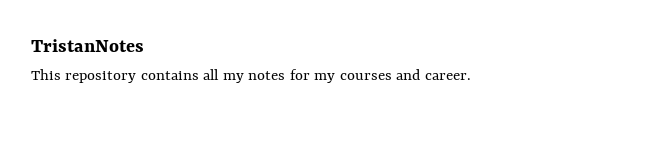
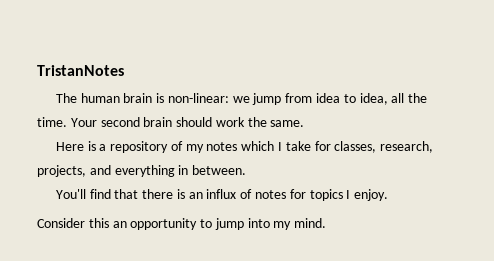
- This repository contains all my notes for my courses and career.
+ The human brain is non-linear: we jump from idea to idea, all the time. Your second brain should work the same.
+ Here is a repository of my notes which I take for classes, research, projects, and everything in between.
+ You'll find that there is an influx of notes for topics I enjoy.
+ Consider this an opportunity to jump into my mind.

